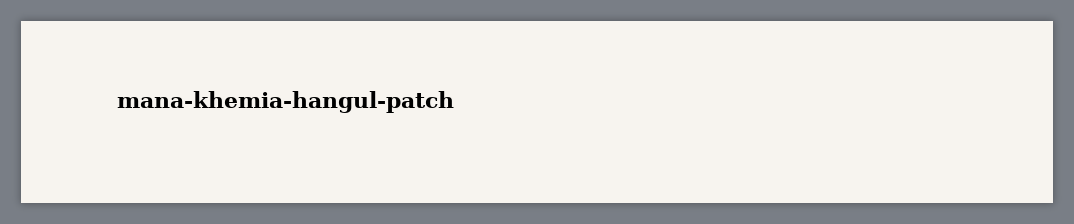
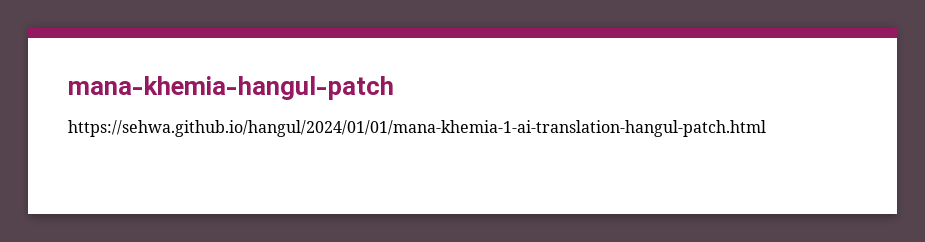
+ https://sehwa.github.io/hangul/2024/01/01/mana-khemia-1-ai-translation-hangul-patch.html

